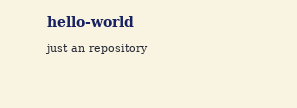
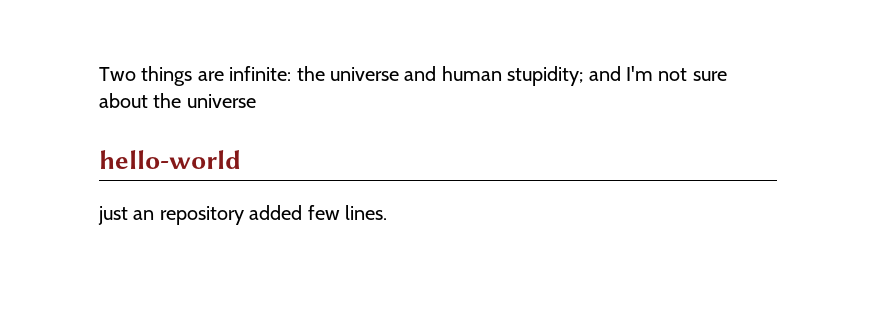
+ Two things are infinite: the universe and human stupidity; and I'm not sure about the universe
- just an repository
+ just an repository added few lines.

